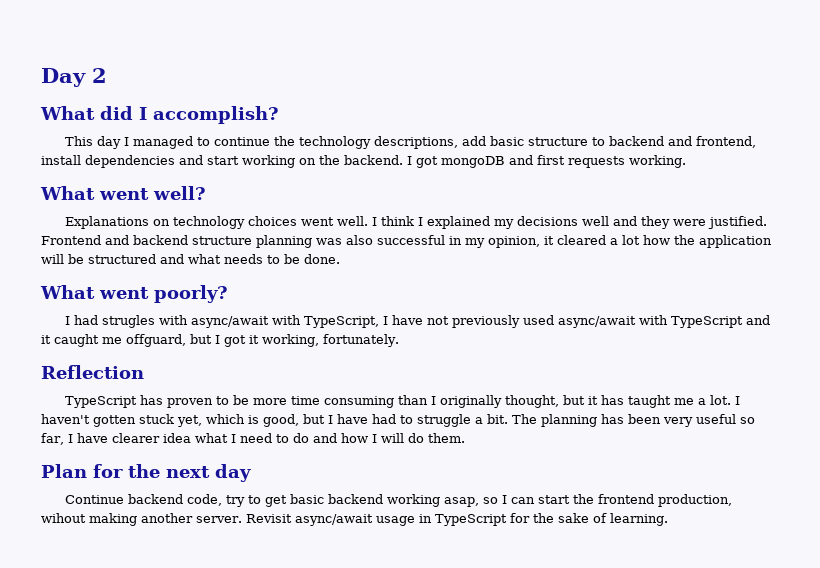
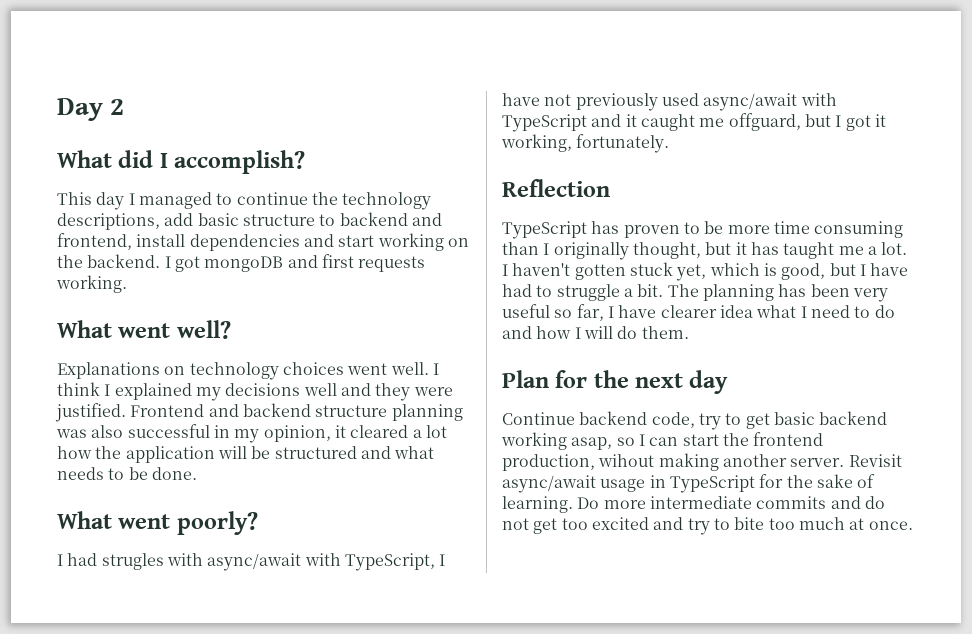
+ Do more intermediate commits and do not get too excited and try to bite too much at once.

